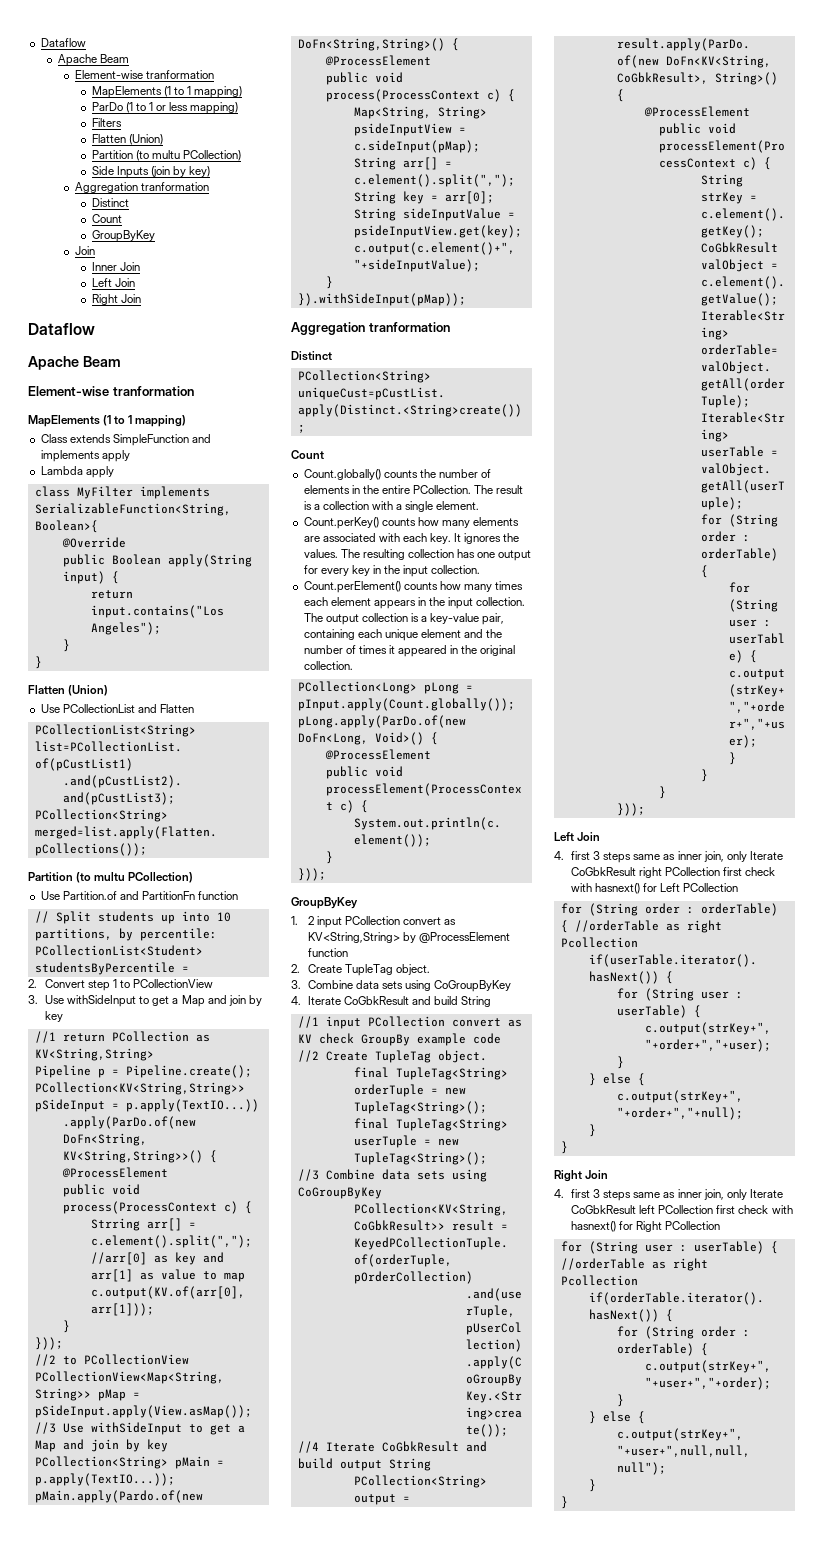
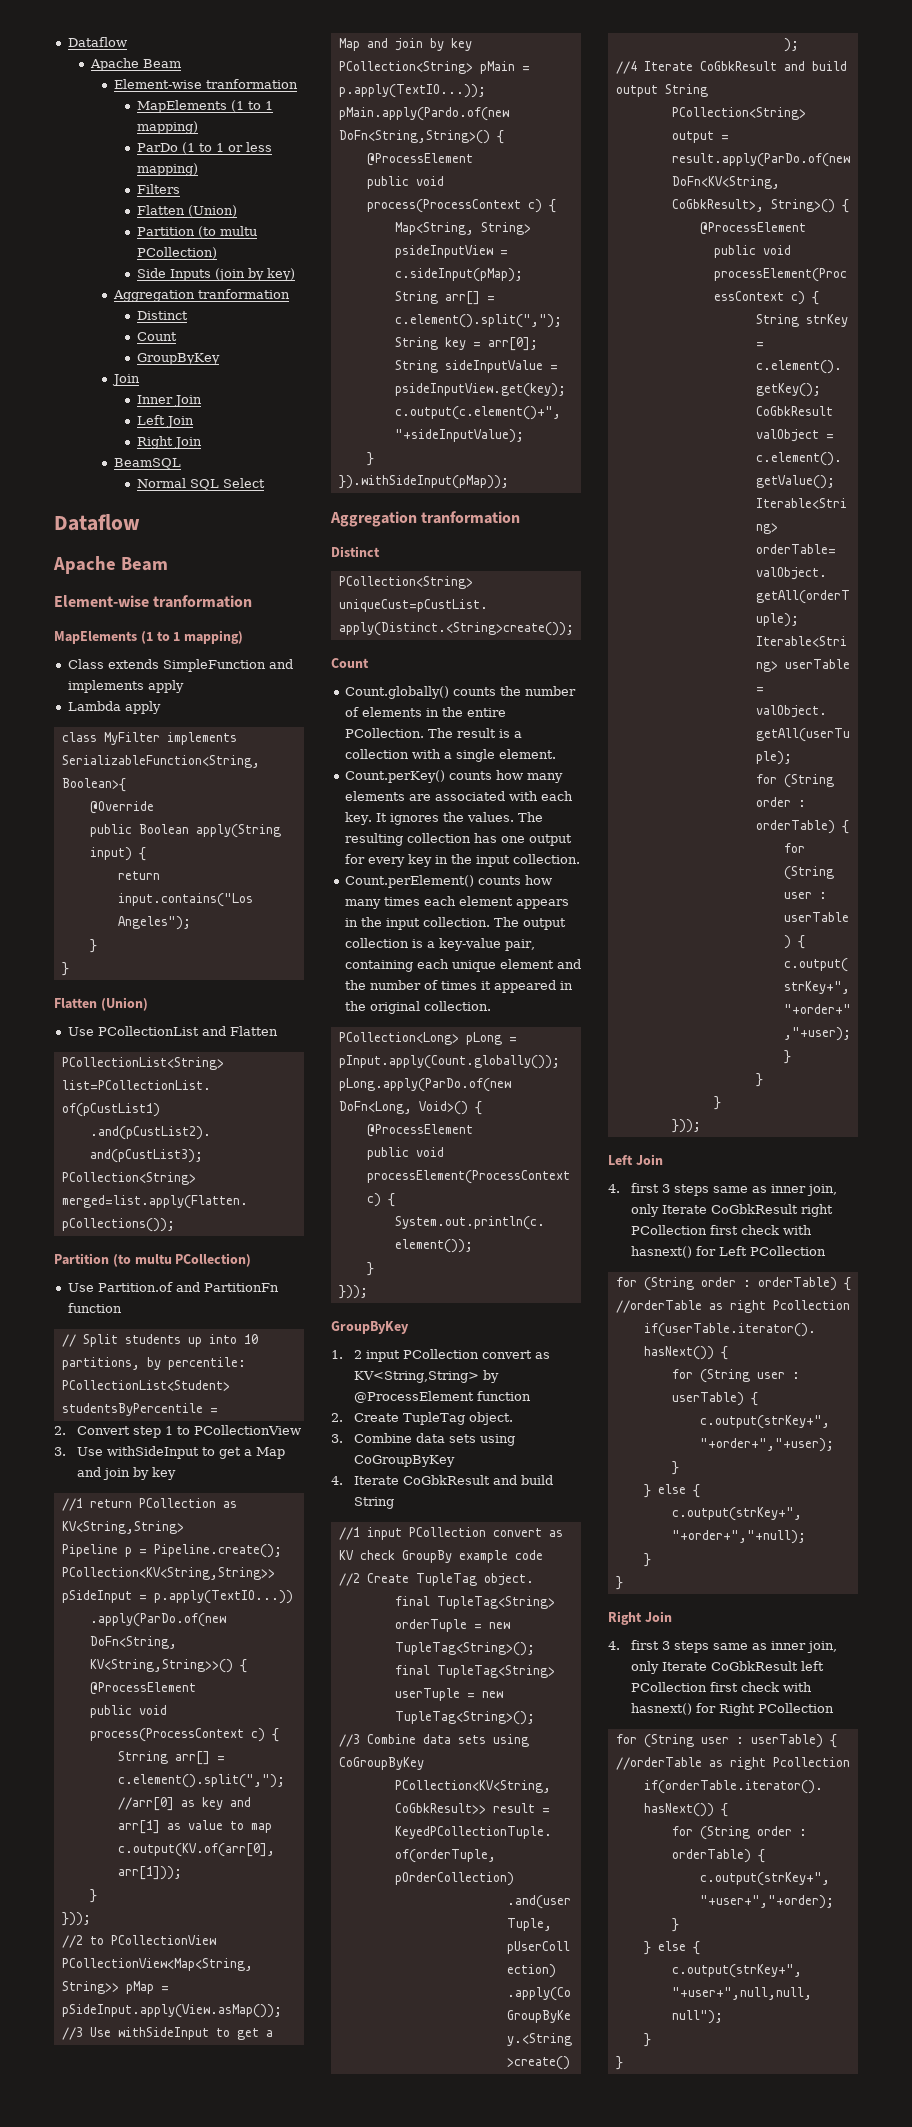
+ BeamSQL
+ Normal SQL Select

